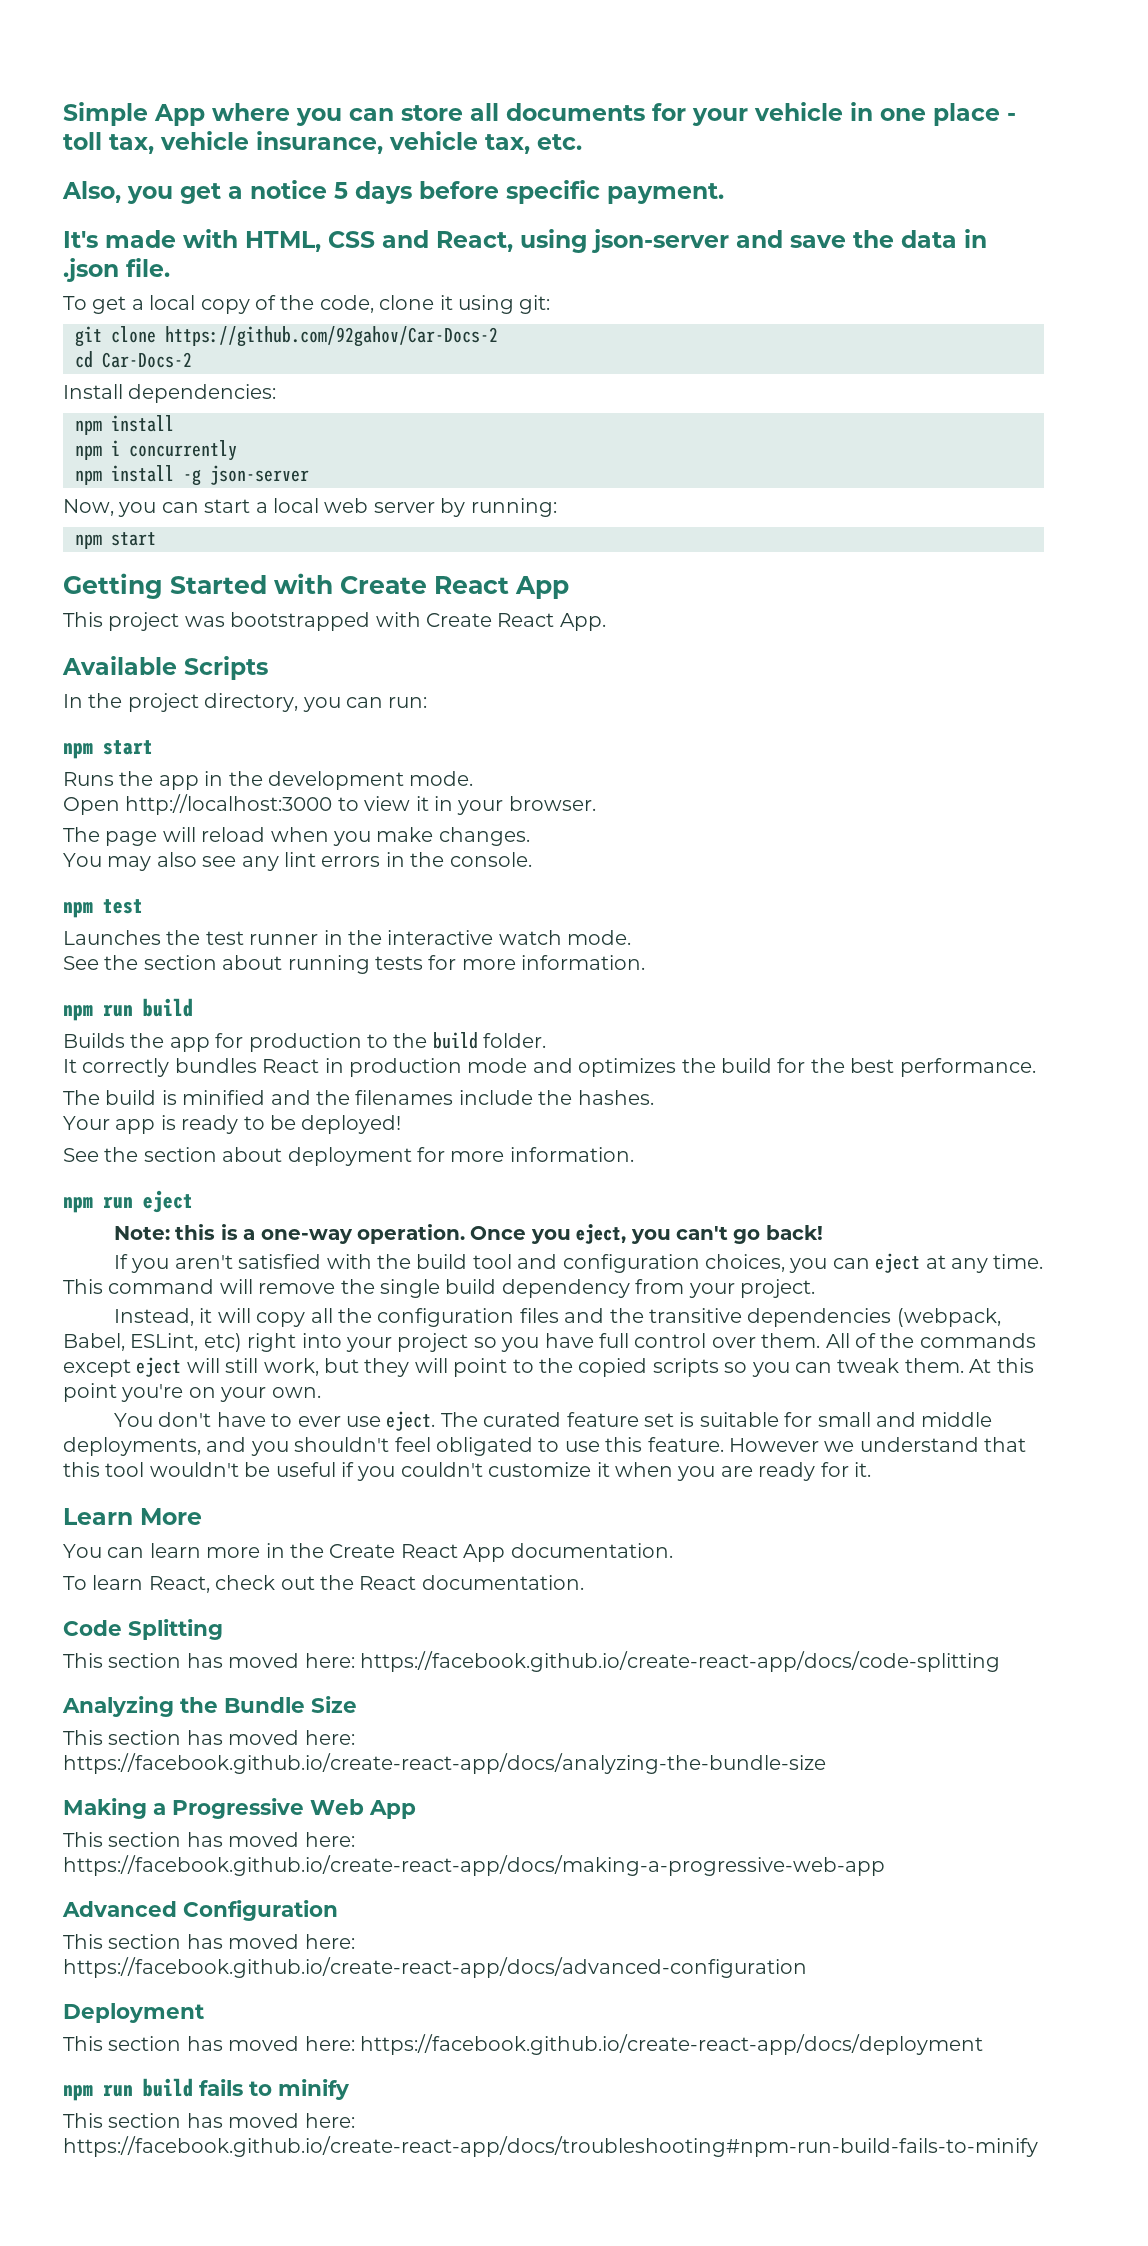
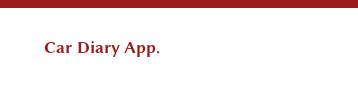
- Simple App where you can store all documents for your vehicle in one place - toll tax, vehicle insurance, vehicle tax, etc.
- Also, you get a notice 5 days before specific payment.
- It's made with HTML, CSS and React, using json-server and save the data in .json file.
- To get a local copy of the code, clone it using git:
- git clone https://github.com/92gahov/Car-Docs-2
- cd Car-Docs-2
- Install dependencies:
- npm install
- npm i concurrently
- npm install -g json-server
- Now, you can start a local web server by running:
- npm start
- Getting Started with Create React App
- This project was bootstrapped with Create React App.
- Available Scripts
- In the project directory, you can run:
- npm start
- Runs the app in the development mode.
- Open http://localhost:3000 to view it in your browser.
- The page will reload when you make changes.
- You may also see any lint errors in the console.
- npm test
- Launches the test runner in the interactive watch mode.
- See the section about running tests for more information.
- npm run build
- Builds the app for production to the build folder.
- It correctly bundles React in production mode and optimizes the build for the best performance.
- The build is minified and the filenames include the hashes.
- Your app is ready to be deployed!
- See the section about deployment for more information.
- npm run eject
- Note: this is a one-way operation. Once you eject, you can't go back!
- If you aren't satisfied with the build tool and configuration choices, you can eject at any time. This command will remove the single build dependency from your project.
- Instead, it will copy all the configuration files and the transitive dependencies (webpack, Babel, ESLint, etc) right into your project so you have full control over them. All of the commands except eject will still work, but they will point to the copied scripts so you can tweak them. At this point you're on your own.
- You don't have to ever use eject. The curated feature set is suitable for small and middle deployments, and you shouldn't feel obligated to use this feature. However we understand that this tool wouldn't be useful if you couldn't customize it when you are ready for it.
- Learn More
- You can learn more in the Create React App documentation.
- To learn React, check out the React documentation.
- Code Splitting
- This section has moved here: https://facebook.github.io/create-react-app/docs/code-splitting
- Analyzing the Bundle Size
- This section has moved here: https://facebook.github.io/create-react-app/docs/analyzing-the-bundle-size
- Making a Progressive Web App
- This section has moved here: https://facebook.github.io/create-react-app/docs/making-a-progressive-web-app
- Advanced Configuration
- This section has moved here: https://facebook.github.io/create-react-app/docs/advanced-configuration
- Deployment
- This section has moved here: https://facebook.github.io/create-react-app/docs/deployment
- npm run build fails to minify
- This section has moved here: https://facebook.github.io/create-react-app/docs/troubleshooting#npm-run-build-fails-to-minify
+ Car Diary App.

